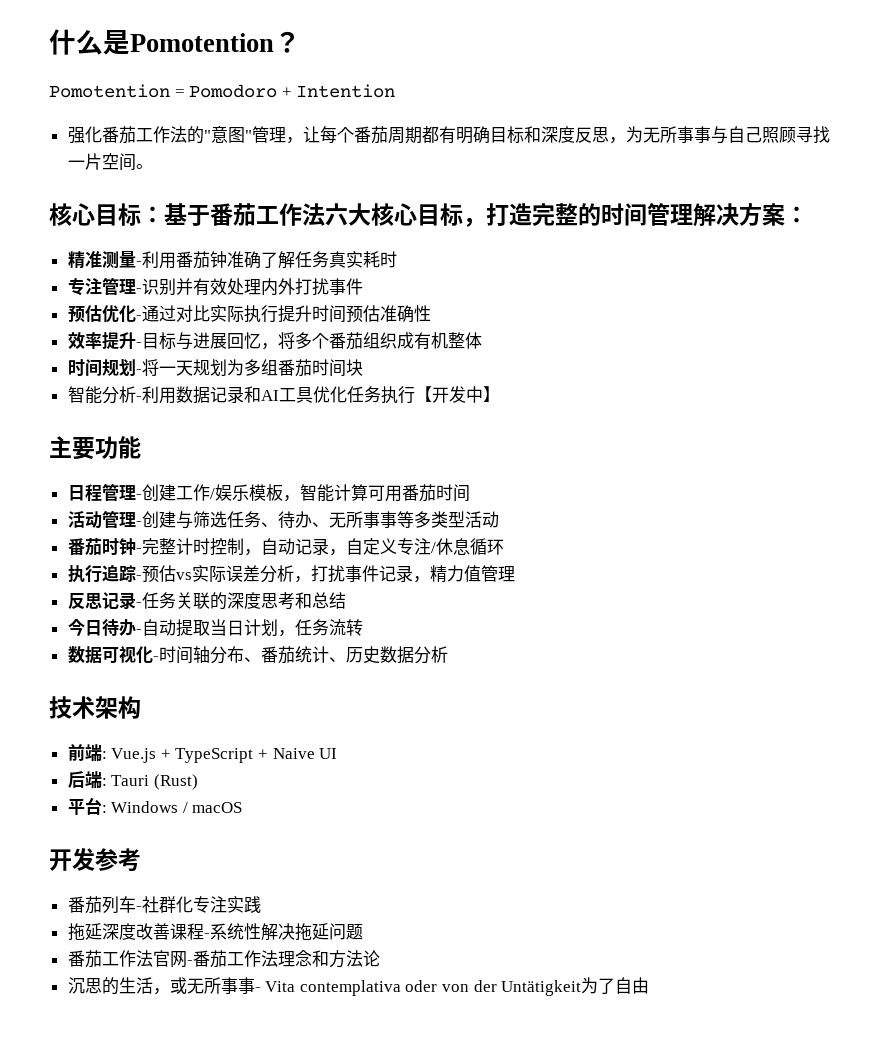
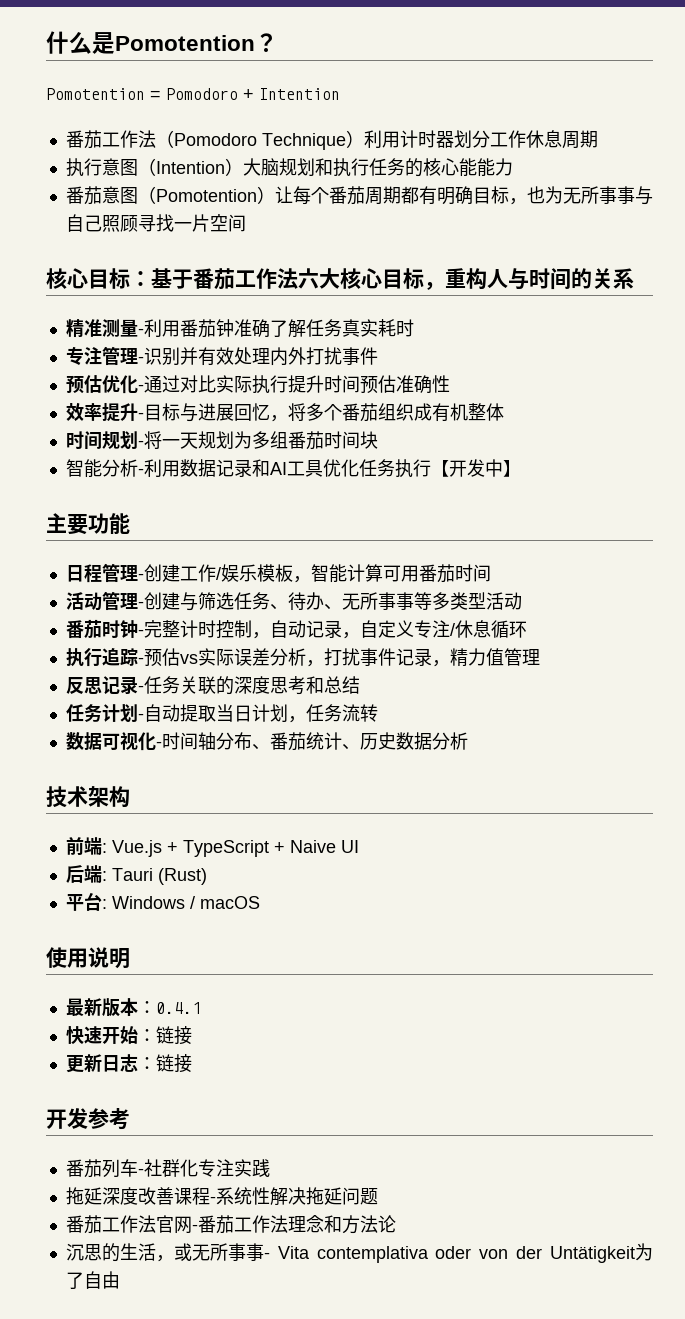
- 强化番茄工作法的"意图"管理，让每个番茄周期都有明确目标和深度反思，为无所事事与自己照顾寻找一片空间。
+ 番茄工作法（Pomodoro Technique）利用计时器划分工作休息周期
+ 执行意图（Intention）大脑规划和执行任务的核心能能力
+ 番茄意图（Pomotention）让每个番茄周期都有明确目标，也为无所事事与自己照顾寻找一片空间
- 核心目标：基于番茄工作法六大核心目标，打造完整的时间管理解决方案：
+ 核心目标：基于番茄工作法六大核心目标，重构人与时间的关系
- 今日待办-自动提取当日计划，任务流转
+ 任务计划-自动提取当日计划，任务流转
+ 使用说明
+ 最新版本：0.4.1
+ 快速开始：链接
+ 更新日志：链接

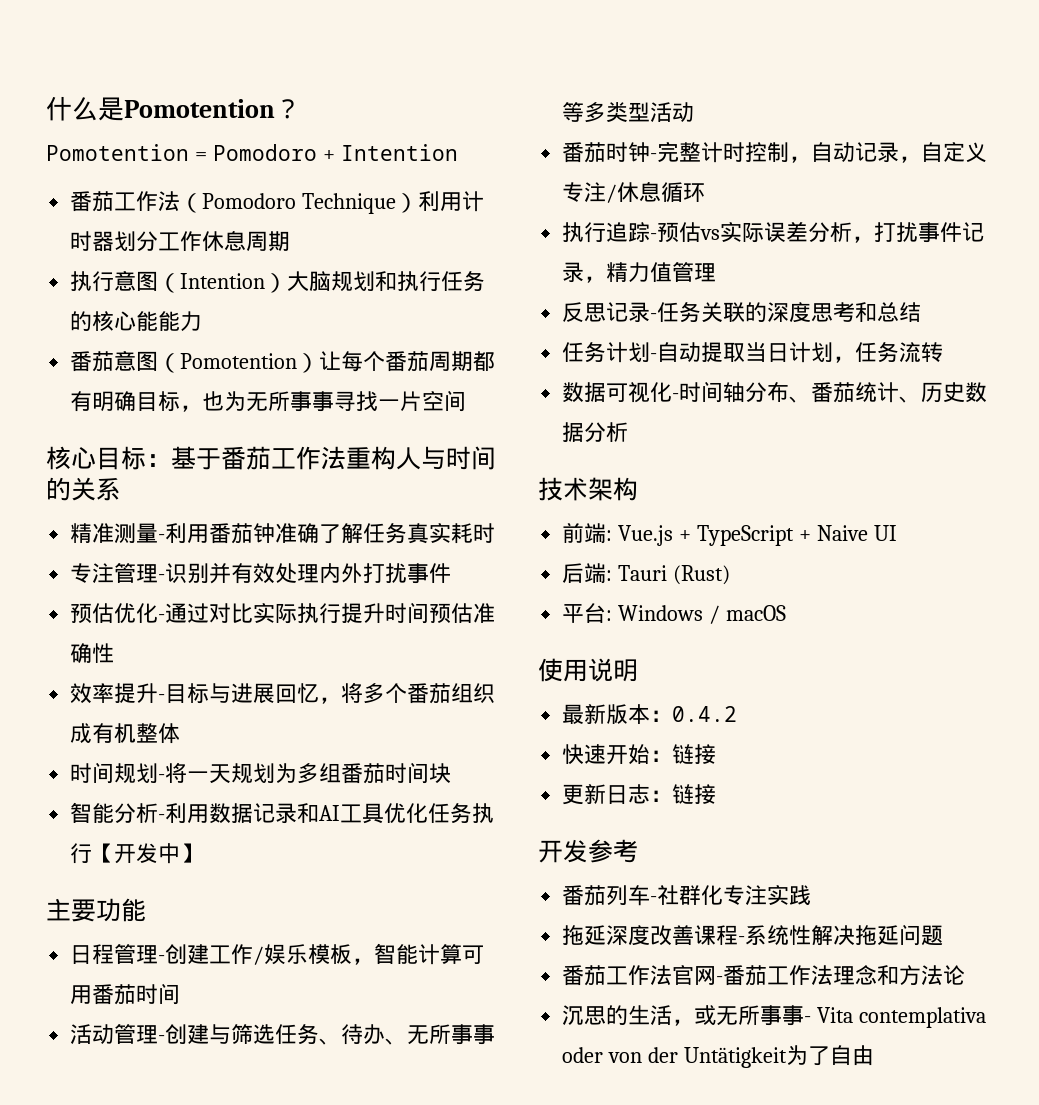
- 番茄意图（Pomotention）让每个番茄周期都有明确目标，也为无所事事与自己照顾寻找一片空间
+ 番茄意图（Pomotention）让每个番茄周期都有明确目标，也为无所事事寻找一片空间
- 核心目标：基于番茄工作法六大核心目标，重构人与时间的关系
+ 核心目标：基于番茄工作法重构人与时间的关系
- 最新版本：0.4.1
+ 最新版本：0.4.2

